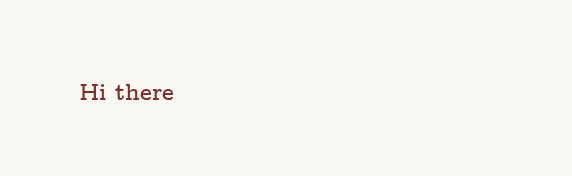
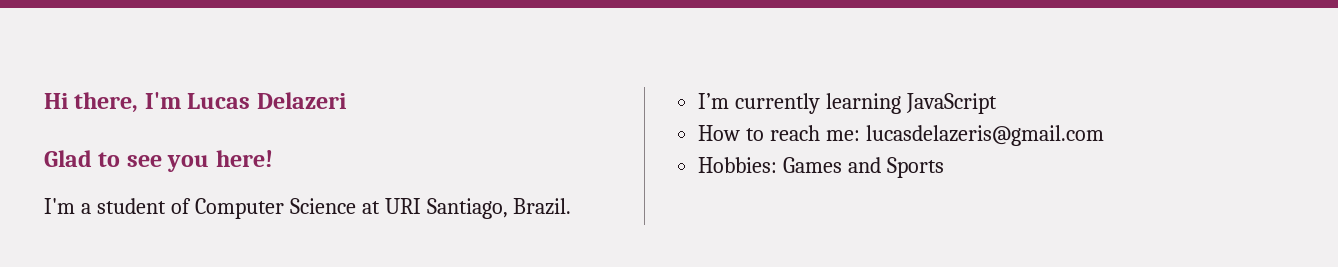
- Hi there
+ Hi there, I'm Lucas Delazeri
+ Glad to see you here!
+ I'm a student of Computer Science at URI Santiago, Brazil.
+ I’m currently learning JavaScript
+ How to reach me: lucasdelazeris@gmail.com
+ Hobbies: Games and Sports

